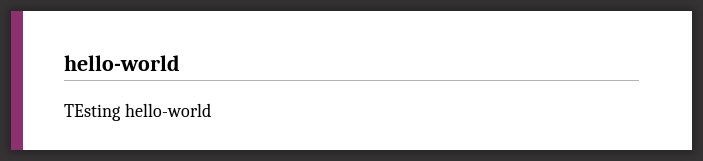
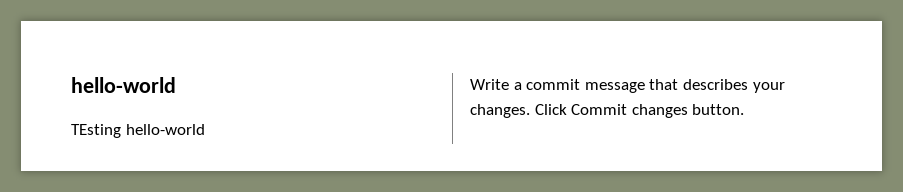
+ Write a commit message that describes your changes. Click Commit changes button.

